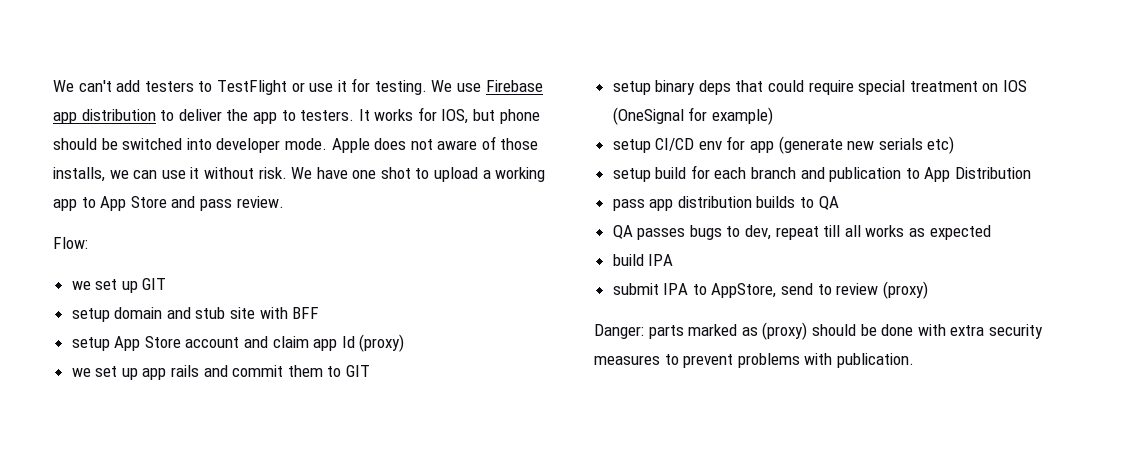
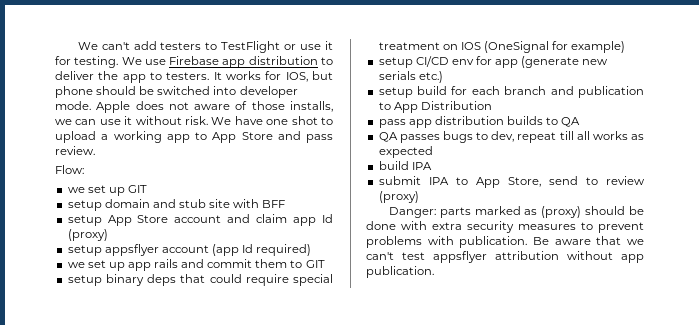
+ setup appsflyer account (app Id required)
- setup CI/CD env for app (generate new serials etc)
+ setup CI/CD env for app (generate new serials etc.)
- submit IPA to AppStore, send to review (proxy)
+ submit IPA to App Store, send to review (proxy)
+ Be aware that we can't test appsflyer attribution without app publication.

